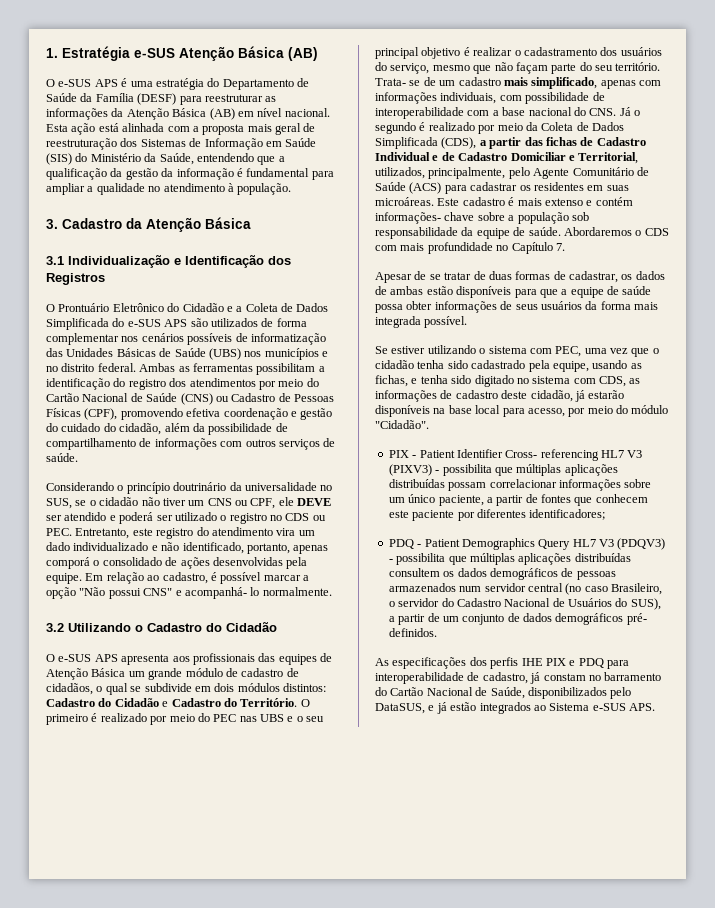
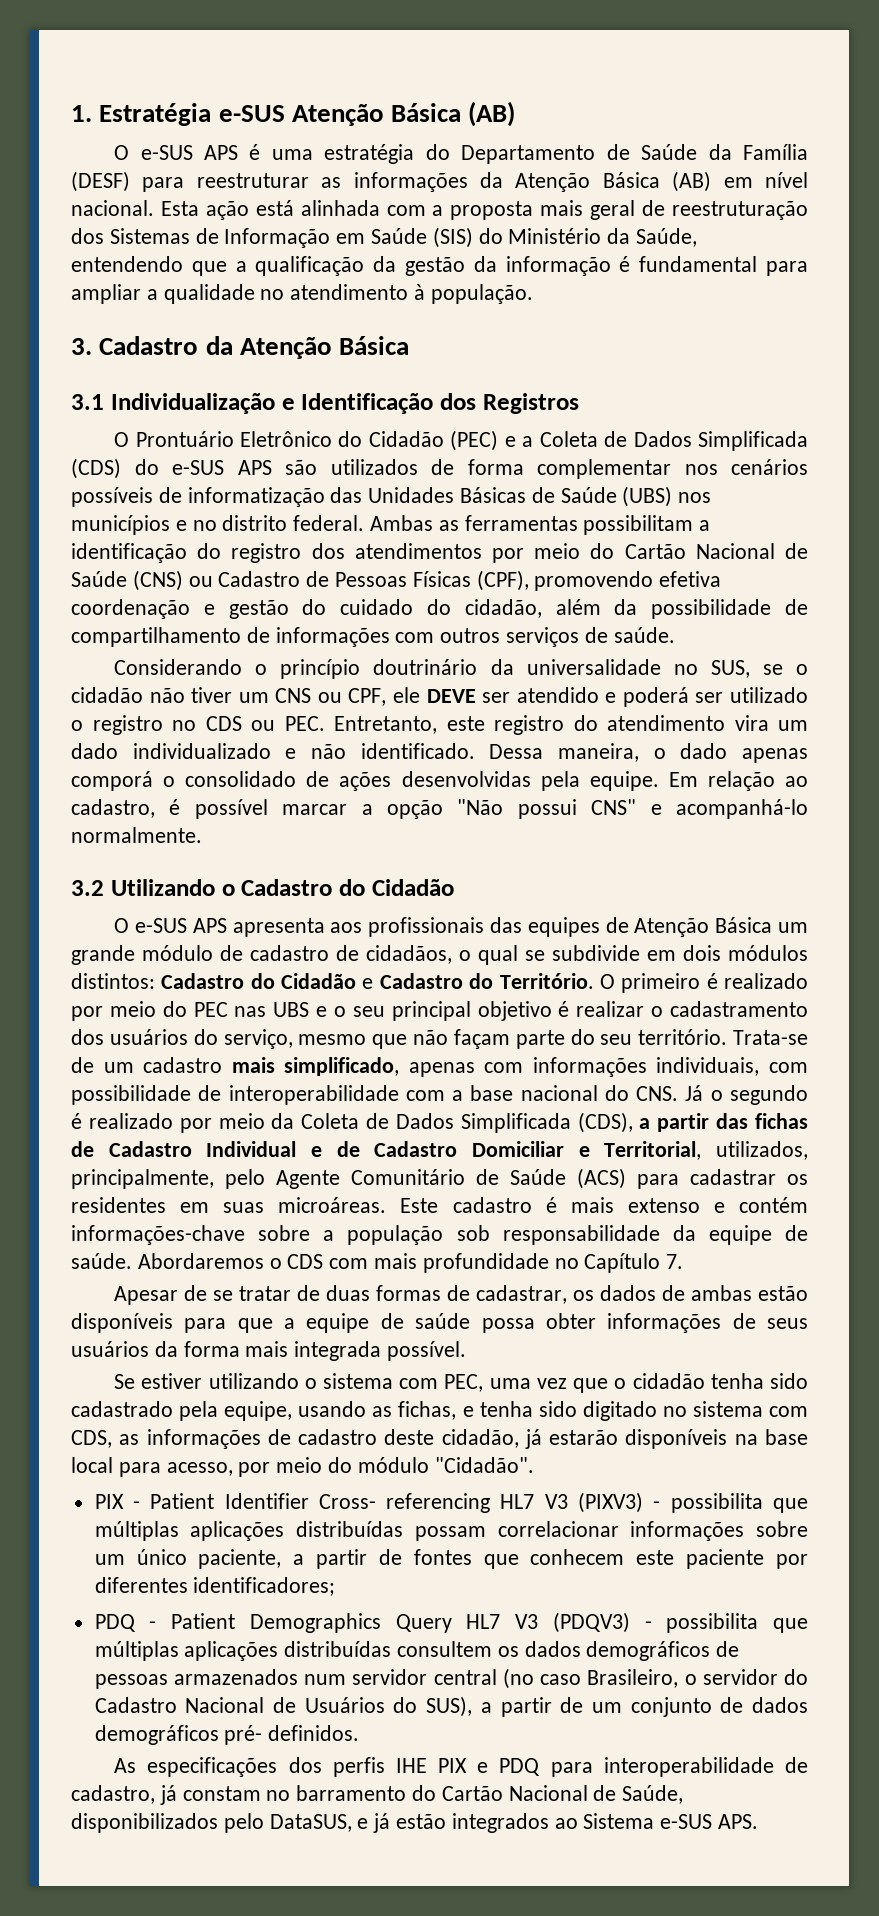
- O Prontuário Eletrônico do Cidadão e a Coleta de Dados Simplificada do e-SUS APS são utilizados de forma complementar nos cenários possíveis de informatização das Unidades Básicas de Saúde (UBS) nos municípios e no distrito federal.
+ O Prontuário Eletrônico do Cidadão (PEC) e a Coleta de Dados Simplificada (CDS) do e-SUS APS são utilizados de forma complementar nos cenários possíveis de informatização das Unidades Básicas de Saúde (UBS) nos municípios e no distrito federal.
- Considerando o princípio doutrinário da universalidade no SUS, se o cidadão não tiver um CNS ou CPF, ele DEVE ser atendido e poderá ser utilizado o registro no CDS ou PEC. Entretanto, este registro do atendimento vira um dado individualizado e não identificado, portanto, apenas comporá o consolidado de ações desenvolvidas pela equipe.
+ Considerando o princípio doutrinário da universalidade no SUS, se o cidadão não tiver um CNS ou CPF, ele DEVE ser atendido e poderá ser utilizado o registro no CDS ou PEC. Entretanto, este registro do atendimento vira um dado individualizado e não identificado. Dessa maneira, o dado apenas comporá o consolidado de ações desenvolvidas pela equipe.
- Em relação ao cadastro, é possível marcar a opção "Não possui CNS" e acompanhá- lo normalmente.
+ Em relação ao cadastro, é possível marcar a opção "Não possui CNS" e acompanhá-lo normalmente.
- Trata- se de um cadastro mais simplificado, apenas com informações individuais, com possibilidade de interoperabilidade com a base nacional do CNS. Já o segundo é realizado por meio da Coleta de Dados Simplificada (CDS), a partir das fichas de Cadastro Individual e de Cadastro Domiciliar e Territorial, utilizados, principalmente, pelo Agente Comunitário de Saúde (ACS) para cadastrar os residentes em suas microáreas.
+ Trata-se de um cadastro mais simplificado, apenas com informações individuais, com possibilidade de interoperabilidade com a base nacional do CNS. Já o segundo é realizado por meio da Coleta de Dados Simplificada (CDS), a partir das fichas de Cadastro Individual e de Cadastro Domiciliar e Territorial, utilizados, principalmente, pelo Agente Comunitário de Saúde (ACS) para cadastrar os residentes em suas microáreas.
- Este cadastro é mais extenso e contém informações- chave sobre a população sob responsabilidade da equipe de saúde.
+ Este cadastro é mais extenso e contém informações-chave sobre a população sob responsabilidade da equipe de saúde.

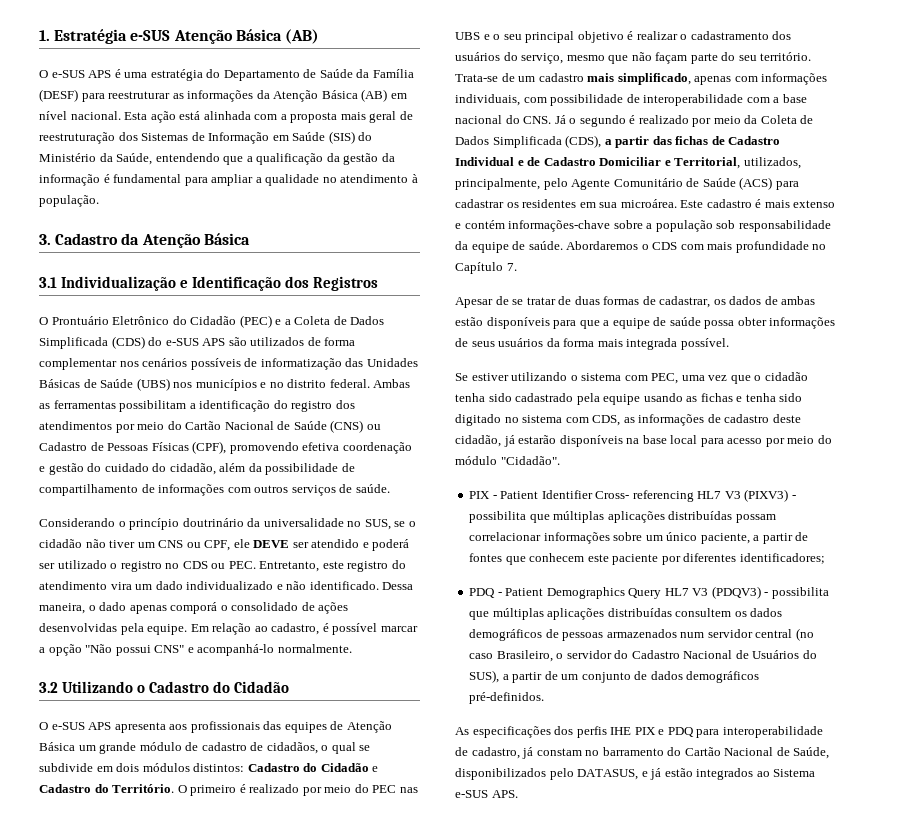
- Trata-se de um cadastro mais simplificado, apenas com informações individuais, com possibilidade de interoperabilidade com a base nacional do CNS. Já o segundo é realizado por meio da Coleta de Dados Simplificada (CDS), a partir das fichas de Cadastro Individual e de Cadastro Domiciliar e Territorial, utilizados, principalmente, pelo Agente Comunitário de Saúde (ACS) para cadastrar os residentes em suas microáreas.
+ Trata-se de um cadastro mais simplificado, apenas com informações individuais, com possibilidade de interoperabilidade com a base nacional do CNS. Já o segundo é realizado por meio da Coleta de Dados Simplificada (CDS), a partir das fichas de Cadastro Individual e de Cadastro Domiciliar e Territorial, utilizados, principalmente, pelo Agente Comunitário de Saúde (ACS) para cadastrar os residentes em sua microárea.
- Se estiver utilizando o sistema com PEC, uma vez que o cidadão tenha sido cadastrado pela equipe, usando as fichas, e tenha sido digitado no sistema com CDS, as informações de cadastro deste cidadão, já estarão disponíveis na base local para acesso, por meio do módulo "Cidadão".
+ Se estiver utilizando o sistema com PEC, uma vez que o cidadão tenha sido cadastrado pela equipe usando as fichas e tenha sido digitado no sistema com CDS, as informações de cadastro deste cidadão, já estarão disponíveis na base local para acesso por meio do módulo "Cidadão".
- PDQ - Patient Demographics Query HL7 V3 (PDQV3) - possibilita que múltiplas aplicações distribuídas consultem os dados demográficos de pessoas armazenados num servidor central (no caso Brasileiro, o servidor do Cadastro Nacional de Usuários do SUS), a partir de um conjunto de dados demográficos pré- definidos.
+ PDQ - Patient Demographics Query HL7 V3 (PDQV3) - possibilita que múltiplas aplicações distribuídas consultem os dados demográficos de pessoas armazenados num servidor central (no caso Brasileiro, o servidor do Cadastro Nacional de Usuários do SUS), a partir de um conjunto de dados demográficos pré-definidos.
- As especificações dos perfis IHE PIX e PDQ para interoperabilidade de cadastro, já constam no barramento do Cartão Nacional de Saúde, disponibilizados pelo DataSUS, e já estão integrados ao Sistema e-SUS APS.
+ As especificações dos perfis IHE PIX e PDQ para interoperabilidade de cadastro, já constam no barramento do Cartão Nacional de Saúde, disponibilizados pelo DATASUS, e já estão integrados ao Sistema e-SUS APS.

